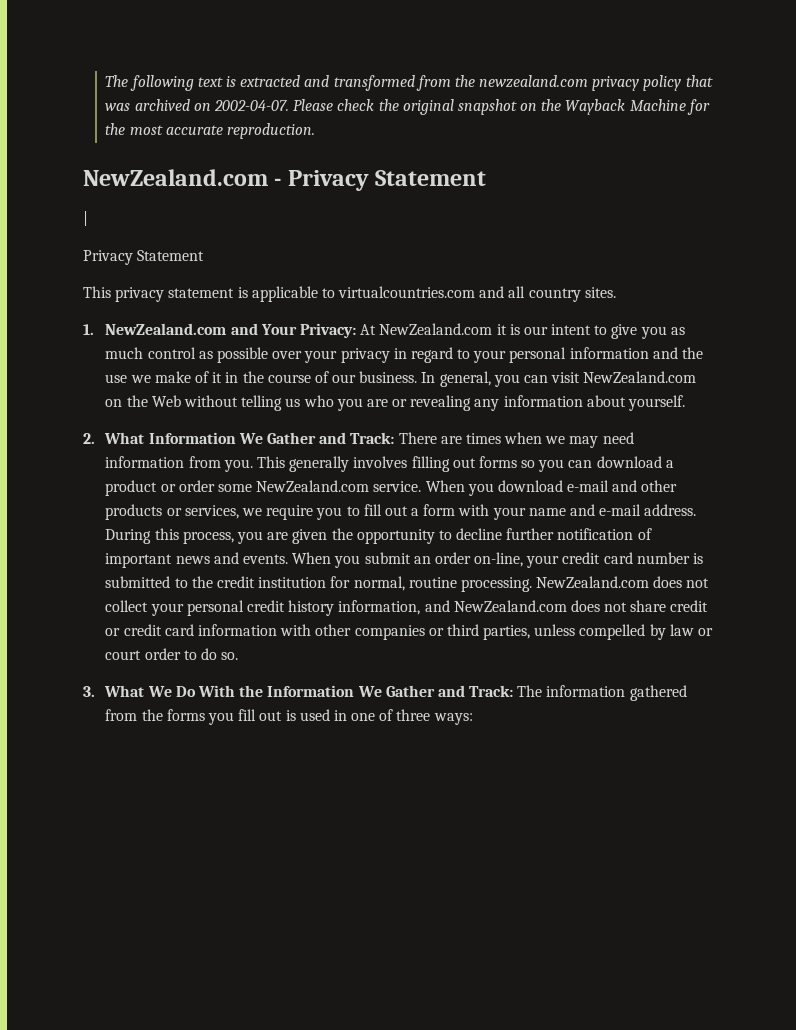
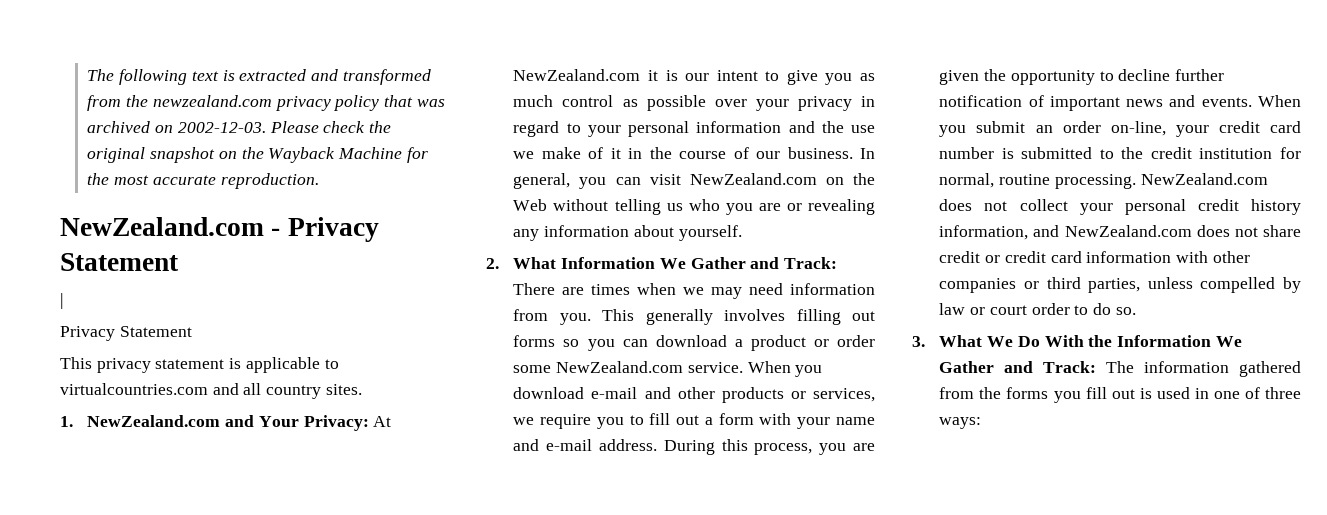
- The following text is extracted and transformed from the newzealand.com privacy policy that was archived on 2002-04-07.
+ The following text is extracted and transformed from the newzealand.com privacy policy that was archived on 2002-12-03.

